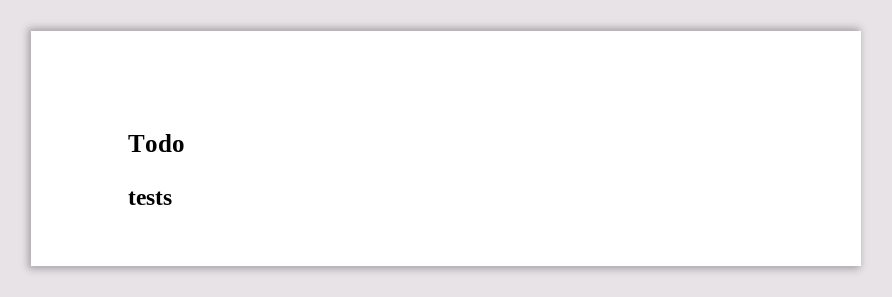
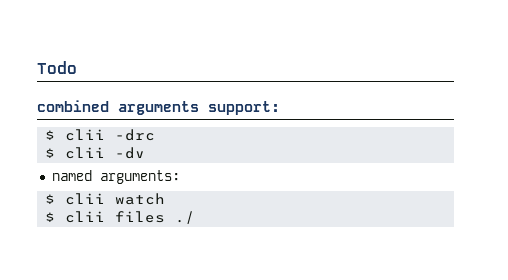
- tests
+ combined arguments support:
+ $ clii -drc
+ $ clii -dv
+ named arguments:
+ $ clii watch
+ $ clii files ./

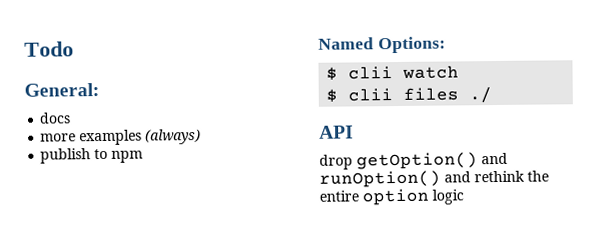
- combined arguments support:
- $ clii -drc
- $ clii -dv
- named arguments:
+ General:
+ docs
+ more examples (always)
+ publish to npm
+ Named Options:
+ API
+ drop getOption() and runOption() and rethink the entire option logic

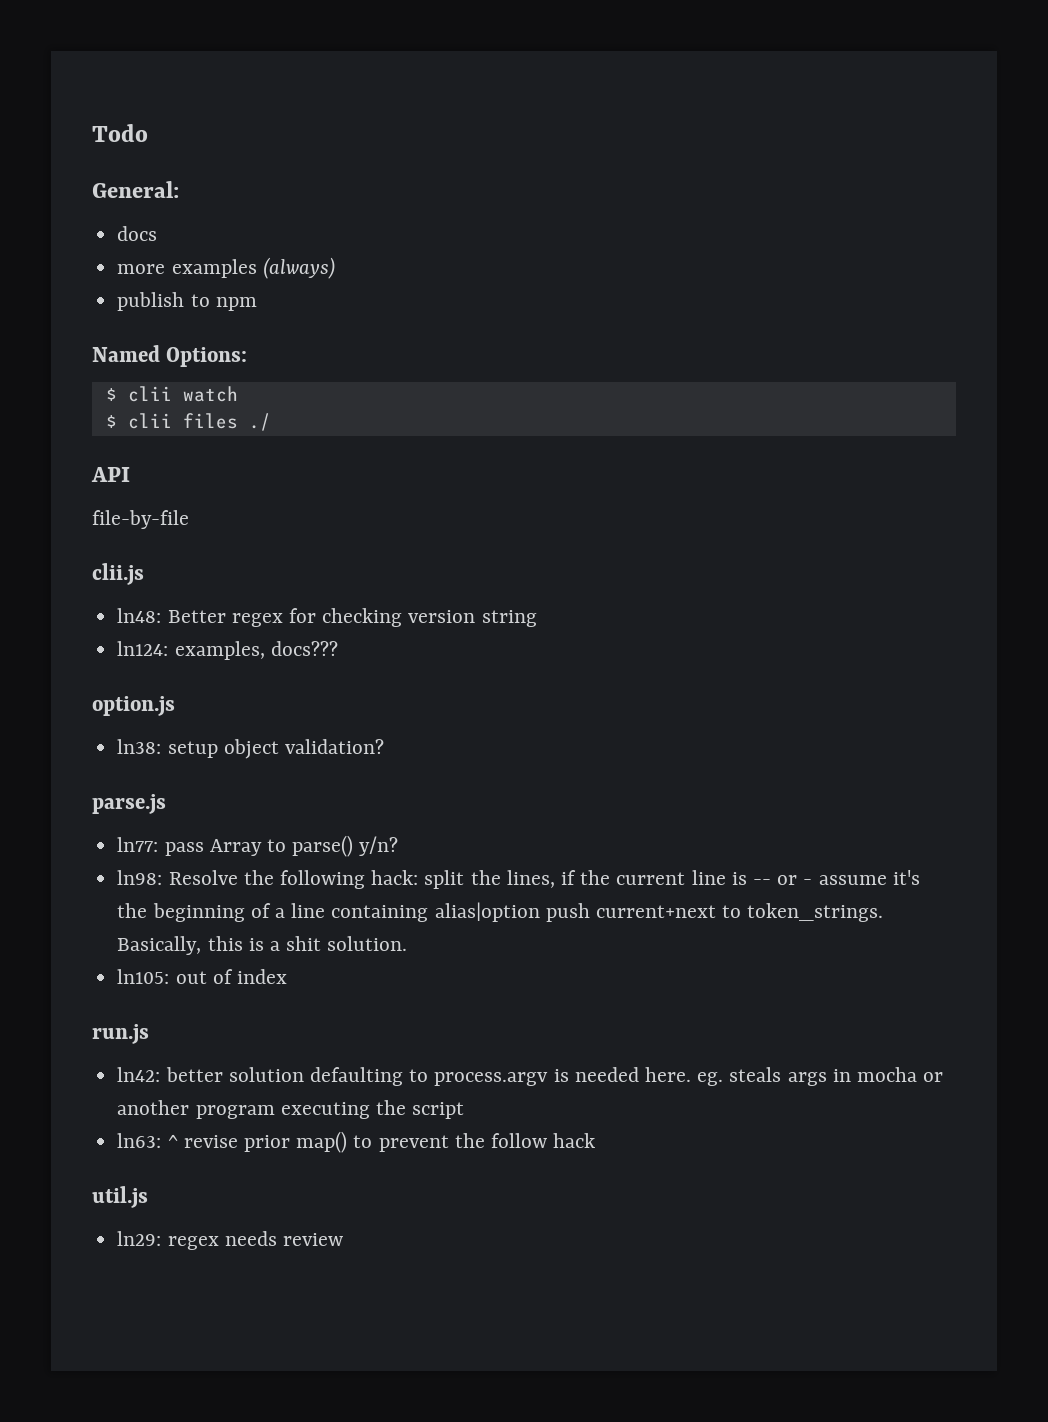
- drop getOption() and runOption() and rethink the entire option logic
+ file-by-file
+ clii.js
+ ln48: Better regex for checking version string
+ ln124: examples, docs???
+ option.js
+ ln38: setup object validation?
+ parse.js
+ ln77: pass Array to parse() y/n?
+ ln98: Resolve the following hack: split the lines, if the current line is -- or - assume it's the beginning of a line containing alias|option push current+next to token_strings. Basically, this is a shit solution.
+ ln105: out of index
+ run.js
+ ln42: better solution defaulting to process.argv is needed here. eg. steals args in mocha or another program executing the script
+ ln63: ^ revise prior map() to prevent the follow hack
+ util.js
+ ln29: regex needs review

